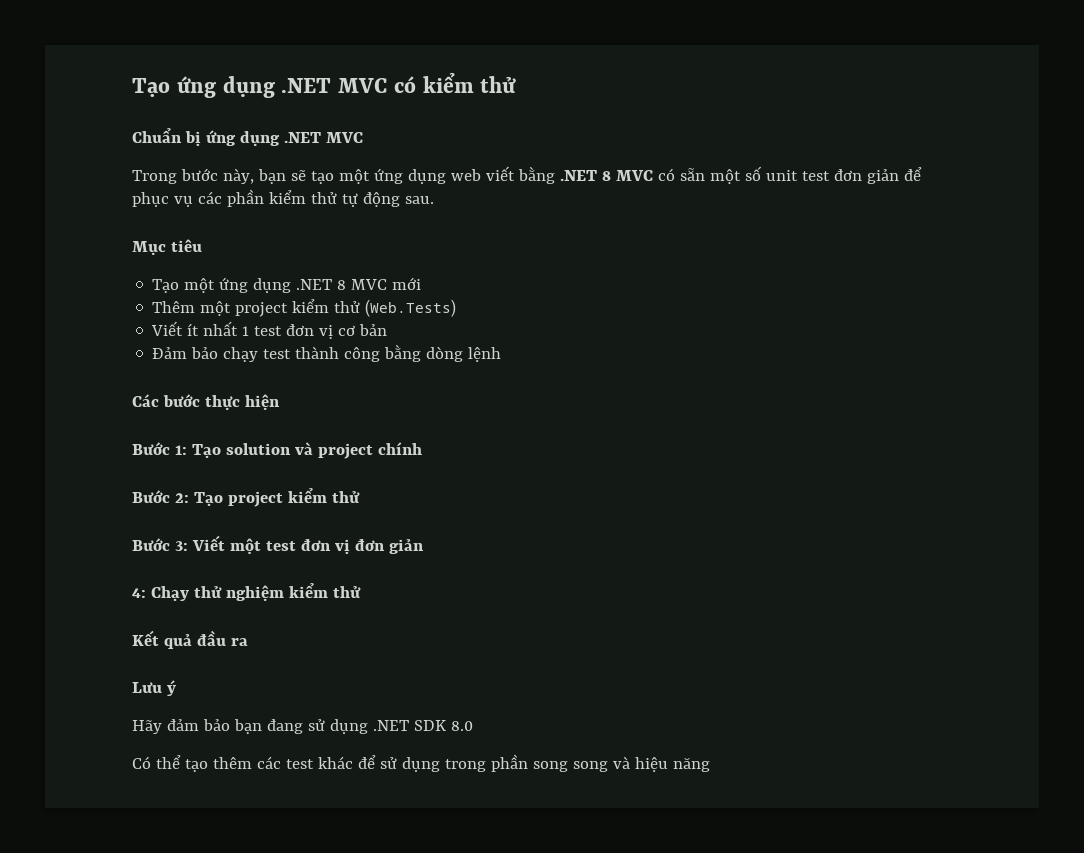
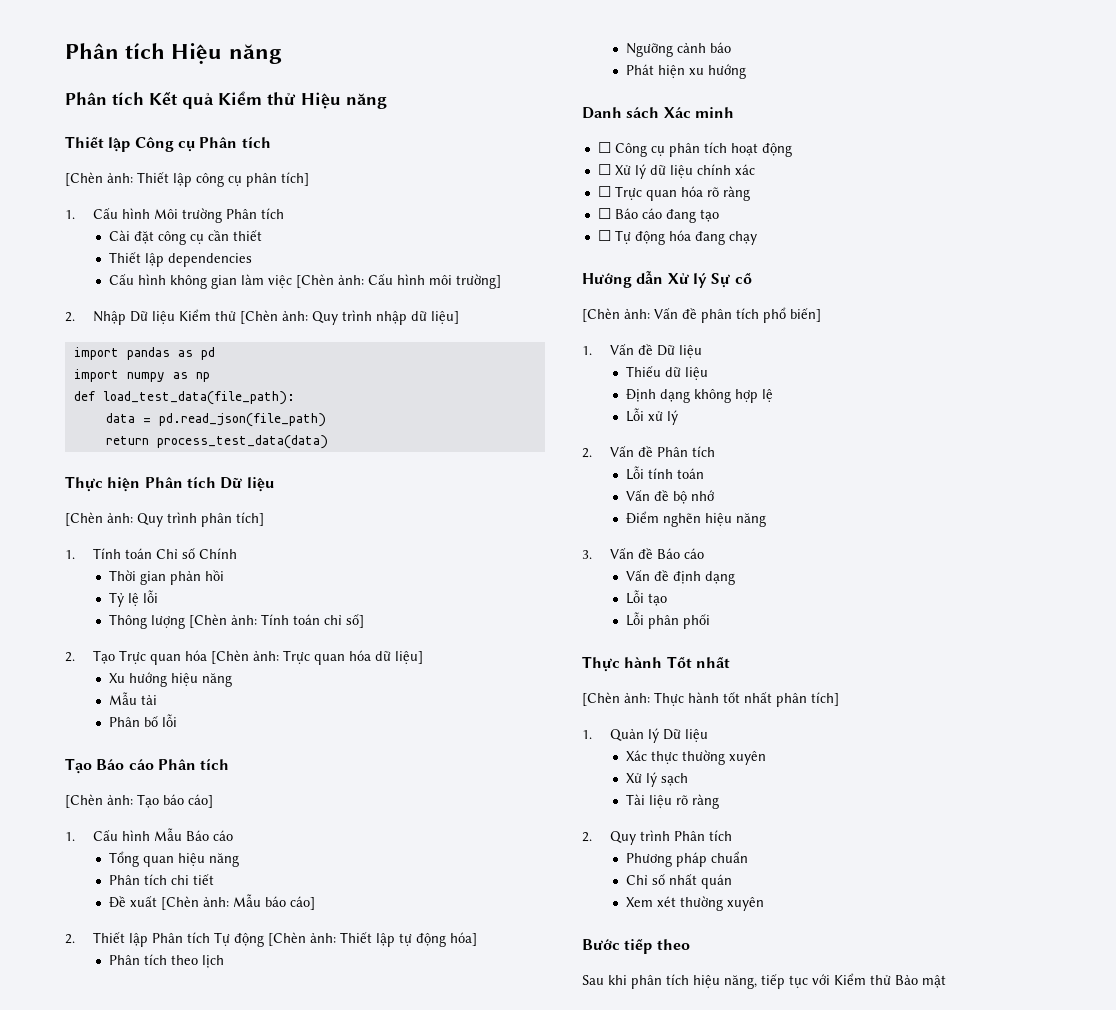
- Tạo ứng dụng .NET MVC có kiểm thử
- Chuẩn bị ứng dụng .NET MVC
- Trong bước này, bạn sẽ tạo một ứng dụng web viết bằng .NET 8 MVC có sẵn một số unit test đơn giản để phục vụ các phần kiểm thử tự động sau.
- Mục tiêu
- Tạo một ứng dụng .NET 8 MVC mới
- Thêm một project kiểm thử (Web.Tests)
- Viết ít nhất 1 test đơn vị cơ bản
- Đảm bảo chạy test thành công bằng dòng lệnh
- Các bước thực hiện
- Bước 1: Tạo solution và project chính
- Bước 2: Tạo project kiểm thử
- Bước 3: Viết một test đơn vị đơn giản
- 4: Chạy thử nghiệm kiểm thử
- Kết quả đầu ra
- Lưu ý
- Hãy đảm bảo bạn đang sử dụng .NET SDK 8.0
- Có thể tạo thêm các test khác để sử dụng trong phần song song và hiệu năng
+ Phân tích Hiệu năng
+ Phân tích Kết quả Kiểm thử Hiệu năng
+ Thiết lập Công cụ Phân tích
+ [Chèn ảnh: Thiết lập công cụ phân tích]
+ 1. Cấu hình Môi trường Phân tích
+ Cài đặt công cụ cần thiết
+ Thiết lập dependencies
+ Cấu hình không gian làm việc [Chèn ảnh: Cấu hình môi trường]
+ 2. Nhập Dữ liệu Kiểm thử [Chèn ảnh: Quy trình nhập dữ liệu]
+ import pandas as pd
+ import numpy as np
+ def load_test_data(file_path):
+ data = pd.read_json(file_path)
+ return process_test_data(data)
+ Thực hiện Phân tích Dữ liệu
+ [Chèn ảnh: Quy trình phân tích]
+ 1. Tính toán Chỉ số Chính
+ Thời gian phản hồi
+ Tỷ lệ lỗi
+ Thông lượng [Chèn ảnh: Tính toán chỉ số]
+ 2. Tạo Trực quan hóa [Chèn ảnh: Trực quan hóa dữ liệu]
+ Xu hướng hiệu năng
+ Mẫu tải
+ Phân bố lỗi
+ Tạo Báo cáo Phân tích
+ [Chèn ảnh: Tạo báo cáo]
+ 1. Cấu hình Mẫu Báo cáo
+ Tổng quan hiệu năng
+ Phân tích chi tiết
+ Đề xuất [Chèn ảnh: Mẫu báo cáo]
+ 2. Thiết lập Phân tích Tự động [Chèn ảnh: Thiết lập tự động hóa]
+ Phân tích theo lịch
+ Ngưỡng cảnh báo
+ Phát hiện xu hướng
+ Danh sách Xác minh
+ ☐ Công cụ phân tích hoạt động
+ ☐ Xử lý dữ liệu chính xác
+ ☐ Trực quan hóa rõ ràng
+ ☐ Báo cáo đang tạo
+ ☐ Tự động hóa đang chạy
+ Hướng dẫn Xử lý Sự cố
+ [Chèn ảnh: Vấn đề phân tích phổ biến]
+ 1. Vấn đề Dữ liệu
+ Thiếu dữ liệu
+ Định dạng không hợp lệ
+ Lỗi xử lý
+ 2. Vấn đề Phân tích
+ Lỗi tính toán
+ Vấn đề bộ nhớ
+ Điểm nghẽn hiệu năng
+ 3. Vấn đề Báo cáo
+ Vấn đề định dạng
+ Lỗi tạo
+ Lỗi phân phối
+ Thực hành Tốt nhất
+ [Chèn ảnh: Thực hành tốt nhất phân tích]
+ 1. Quản lý Dữ liệu
+ Xác thực thường xuyên
+ Xử lý sạch
+ Tài liệu rõ ràng
+ 2. Quy trình Phân tích
+ Phương pháp chuẩn
+ Chỉ số nhất quán
+ Xem xét thường xuyên
+ Bước tiếp theo
+ Sau khi phân tích hiệu năng, tiếp tục với Kiểm thử Bảo mật

